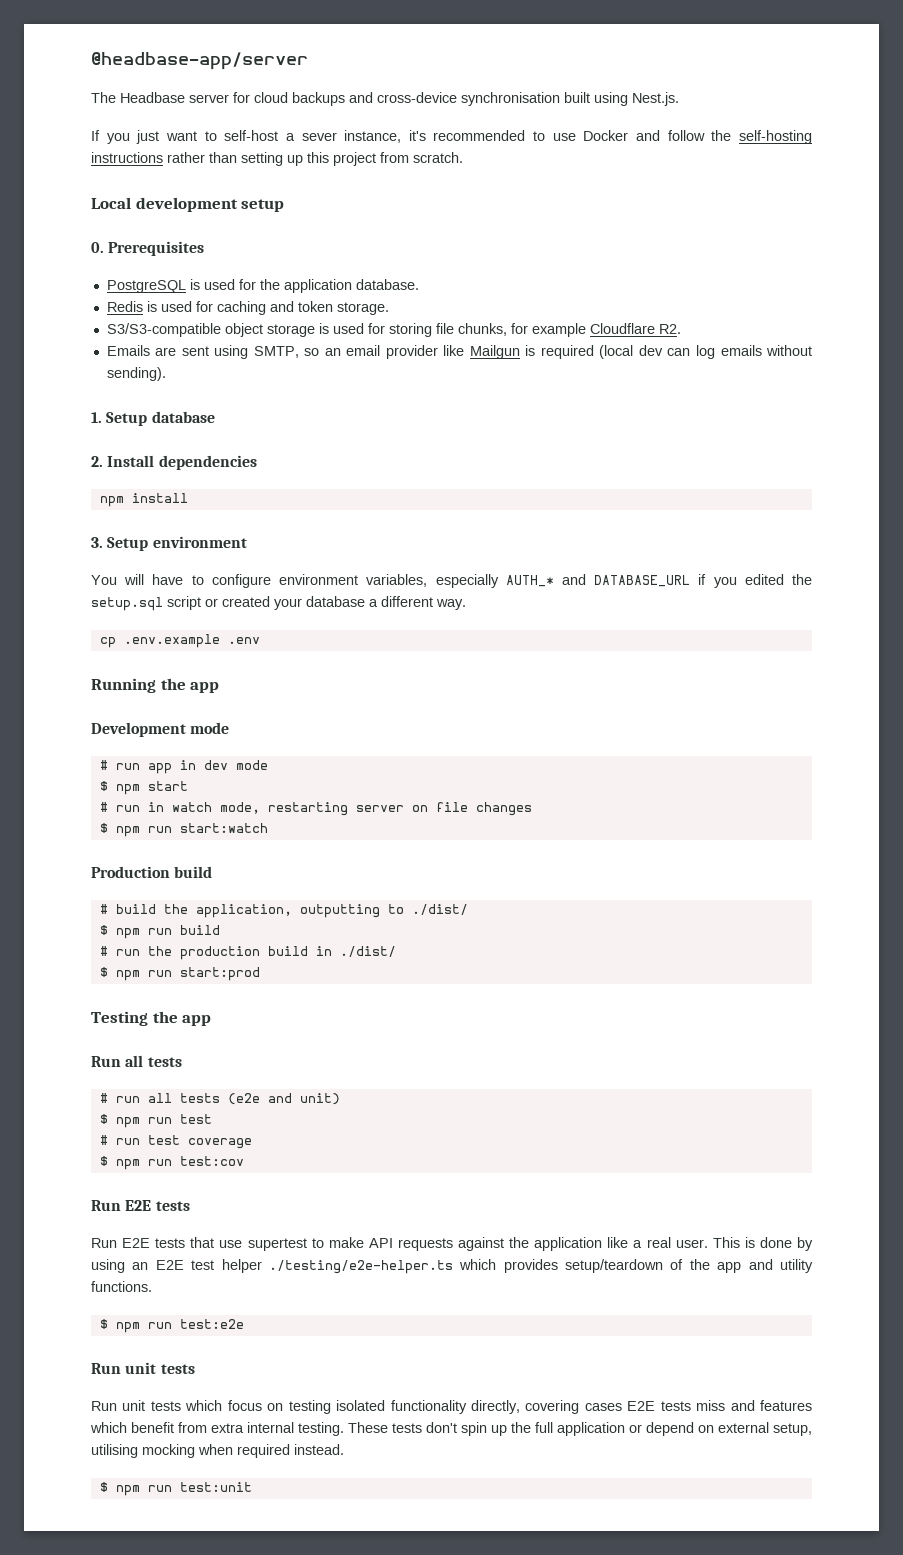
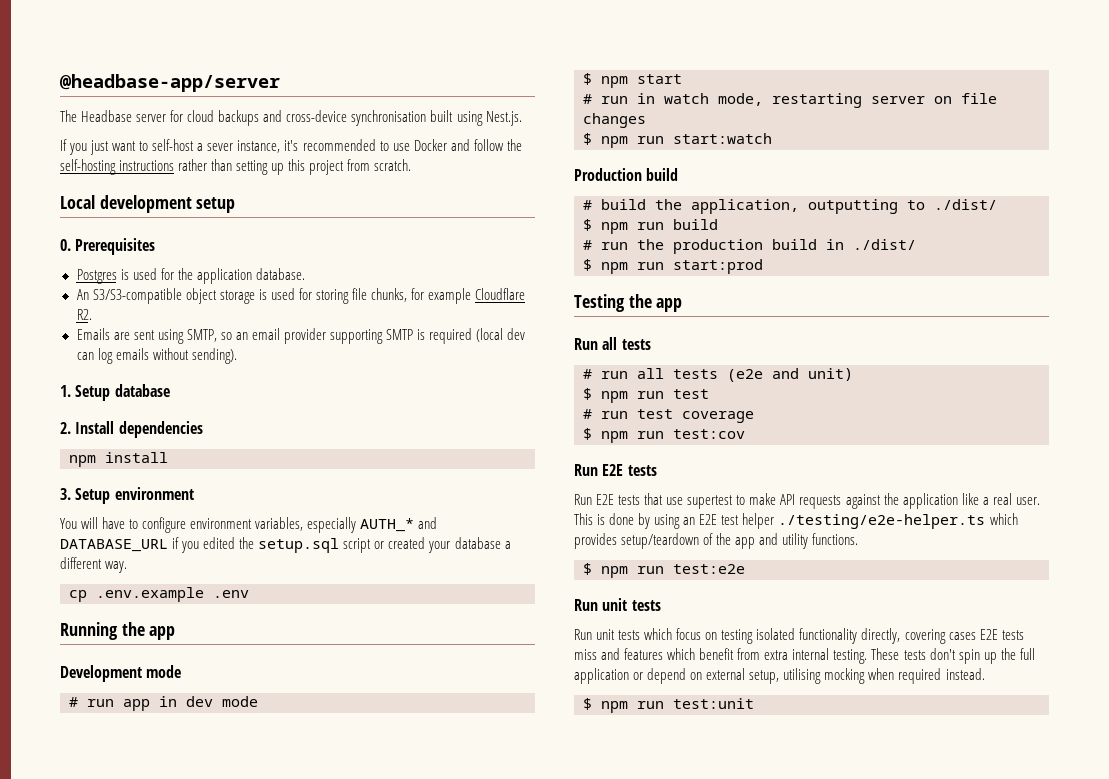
- PostgreSQL is used for the application database.
+ Postgres is used for the application database.
- Redis is used for caching and token storage.
- S3/S3-compatible object storage is used for storing file chunks, for example Cloudflare R2.
+ An S3/S3-compatible object storage is used for storing file chunks, for example Cloudflare R2.
- Emails are sent using SMTP, so an email provider like Mailgun is required (local dev can log emails without sending).
+ Emails are sent using SMTP, so an email provider supporting SMTP is required (local dev can log emails without sending).

